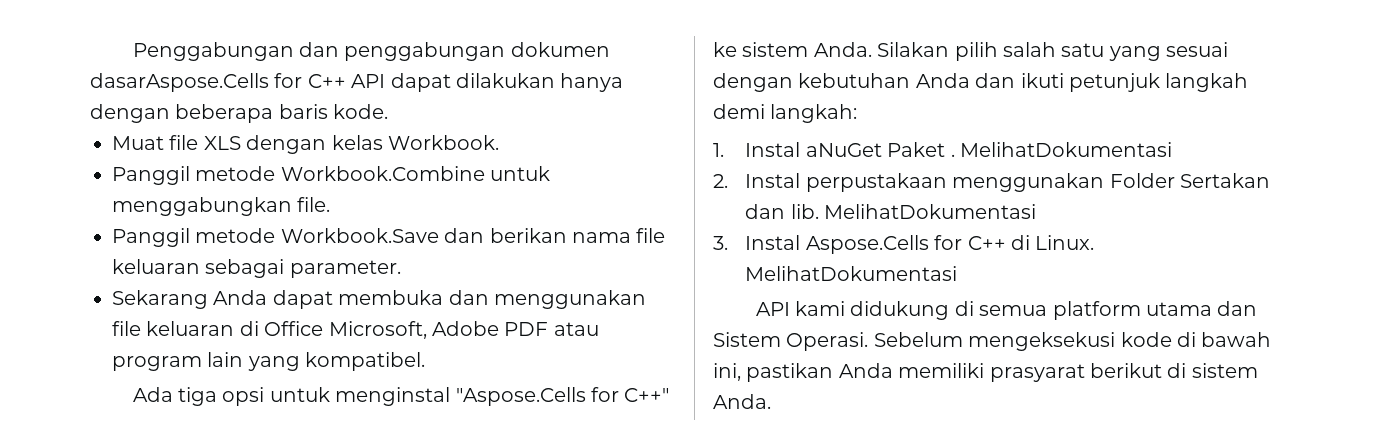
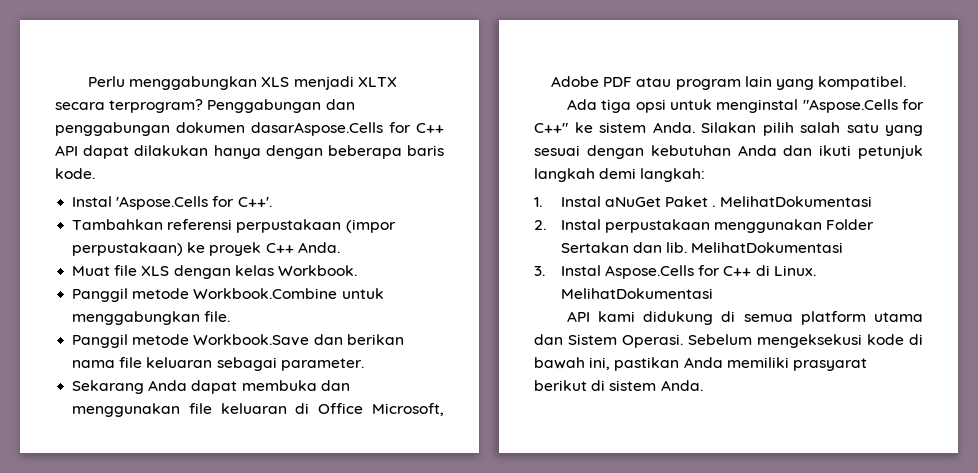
+ Perlu menggabungkan XLS menjadi XLTX secara terprogram?
+ Instal 'Aspose.Cells for C++'.
+ Tambahkan referensi perpustakaan (impor perpustakaan) ke proyek C++ Anda.

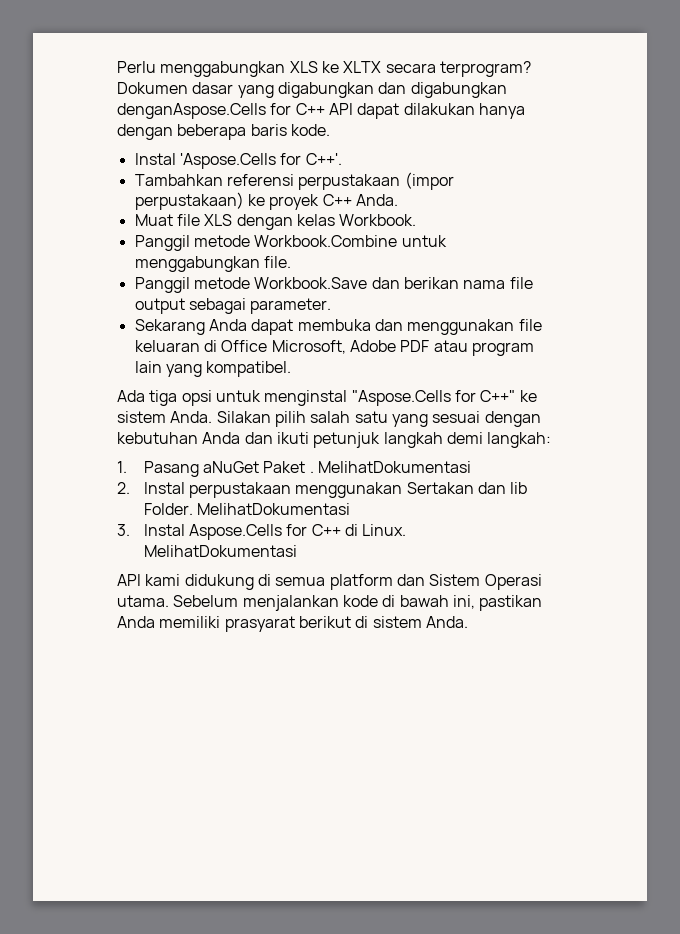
- Perlu menggabungkan XLS menjadi XLTX secara terprogram?
+ Perlu menggabungkan XLS ke XLTX secara terprogram?
- Penggabungan dan penggabungan dokumen dasarAspose.Cells for C++ API dapat dilakukan hanya dengan beberapa baris kode.
+ Dokumen dasar yang digabungkan dan digabungkan denganAspose.Cells for C++ API dapat dilakukan hanya dengan beberapa baris kode.
- Panggil metode Workbook.Save dan berikan nama file keluaran sebagai parameter.
+ Panggil metode Workbook.Save dan berikan nama file output sebagai parameter.
- 1. Instal aNuGet Paket .
+ 1. Pasang aNuGet Paket .
- 2. Instal perpustakaan menggunakan Folder Sertakan dan lib.
+ 2. Instal perpustakaan menggunakan Sertakan dan lib Folder.
- API kami didukung di semua platform utama dan Sistem Operasi. Sebelum mengeksekusi kode di bawah ini, pastikan Anda memiliki prasyarat berikut di sistem Anda.
+ API kami didukung di semua platform dan Sistem Operasi utama. Sebelum menjalankan kode di bawah ini, pastikan Anda memiliki prasyarat berikut di sistem Anda.

